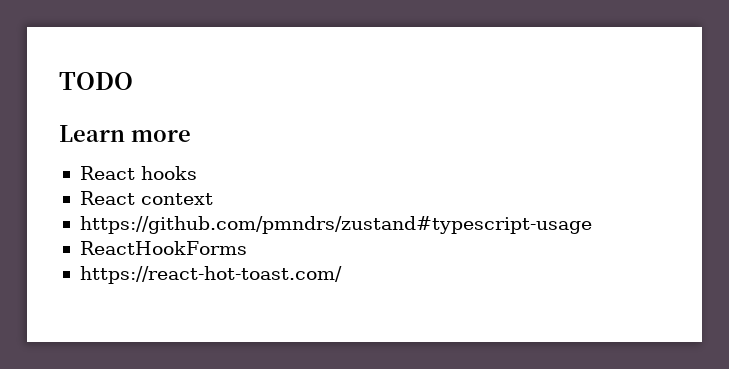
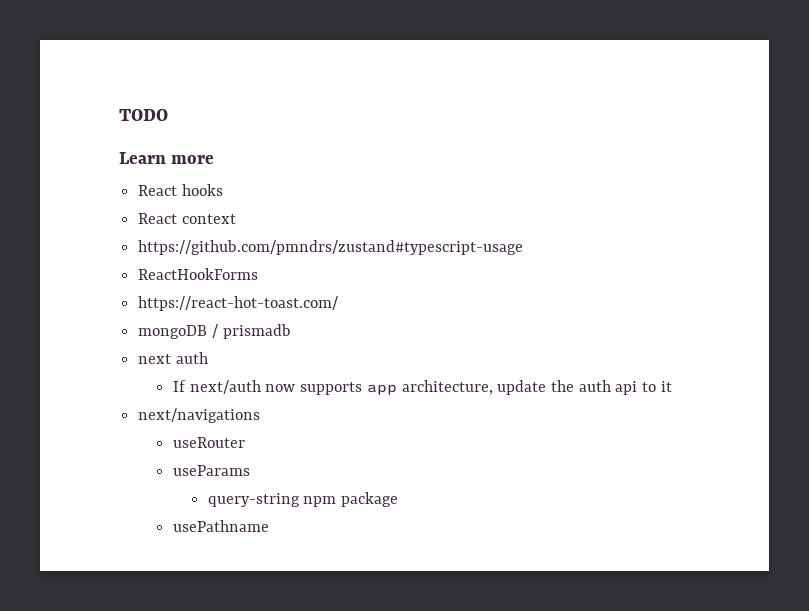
+ mongoDB / prismadb
+ next auth
+ If next/auth now supports app architecture, update the auth api to it
+ next/navigations
+ useRouter
+ useParams
+ query-string npm package
+ usePathname

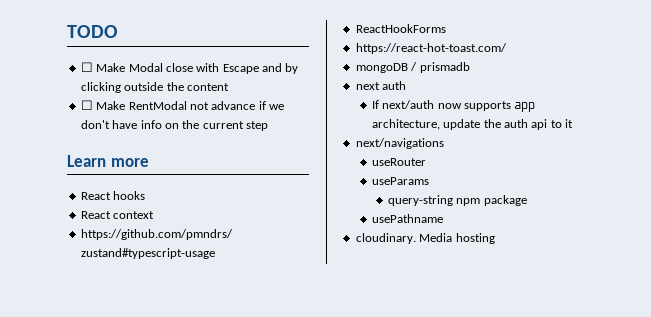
+ ☐ Make Modal close with Escape and by clicking outside the content
+ ☐ Make RentModal not advance if we don't have info on the current step
+ cloudinary. Media hosting

